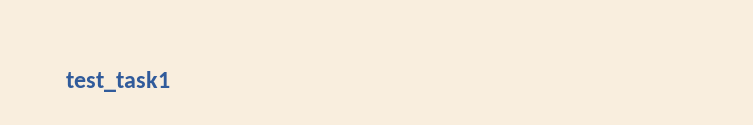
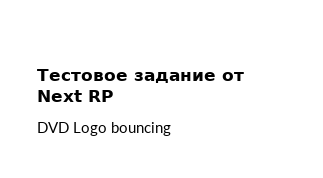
- test_task1
+ Тестовое задание от Next RP
+ DVD Logo bouncing

